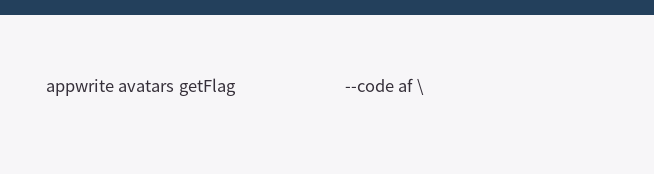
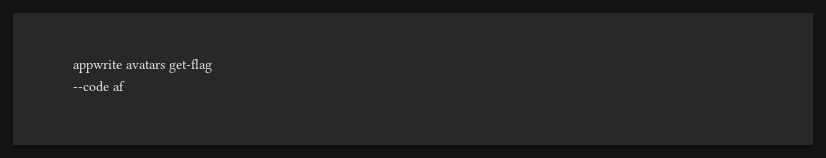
- appwrite avatars getFlag
+ appwrite avatars get-flag
- --code af \
+ --code af

